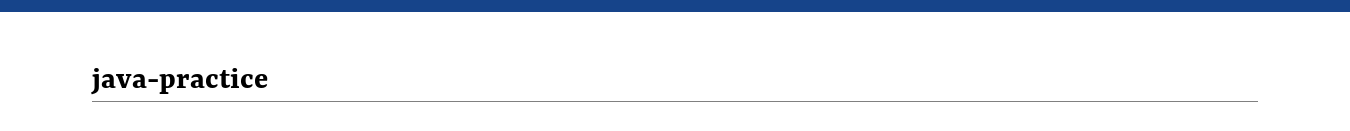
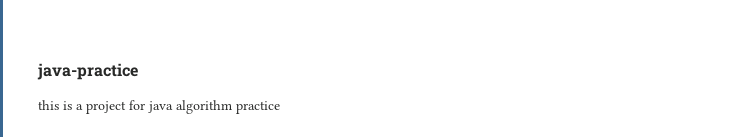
+ this is a project for java algorithm practice

